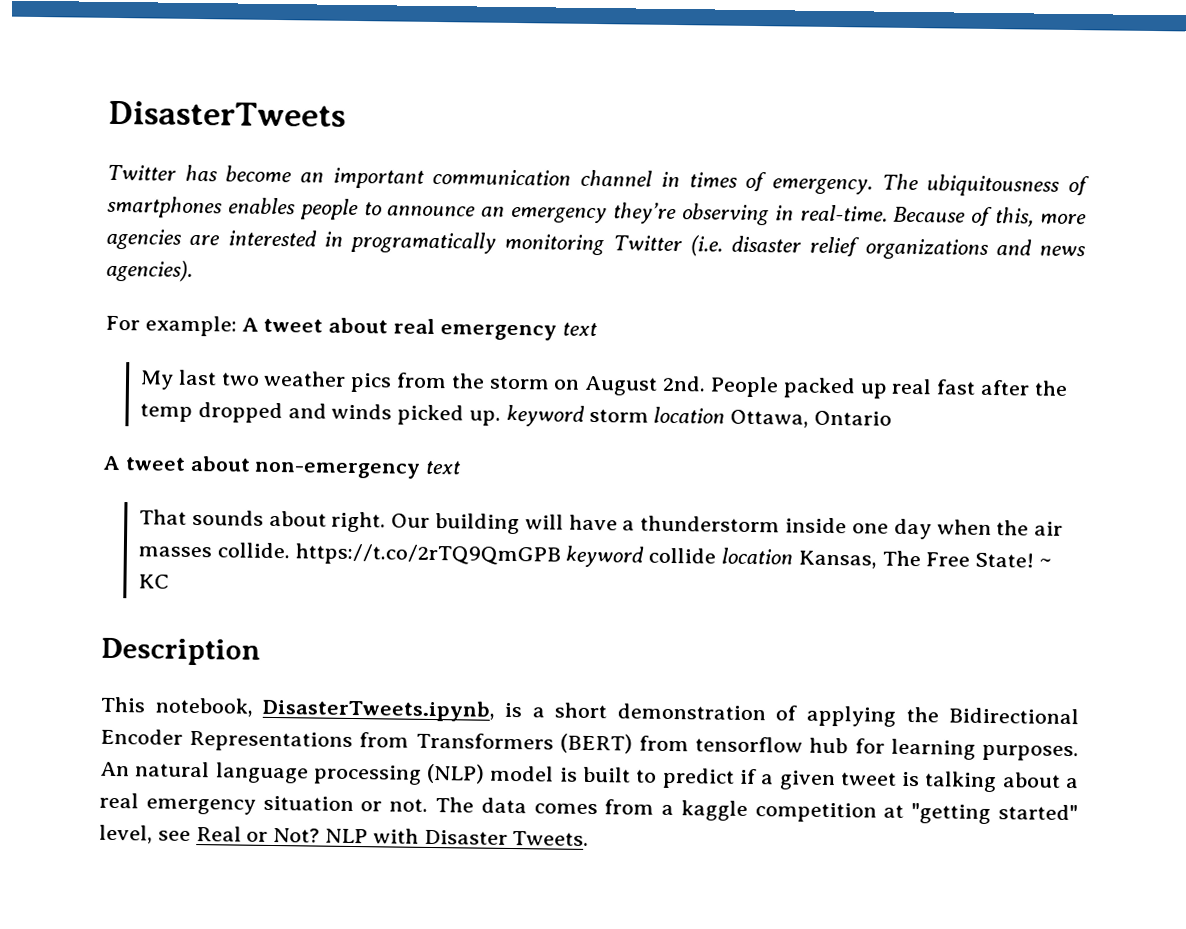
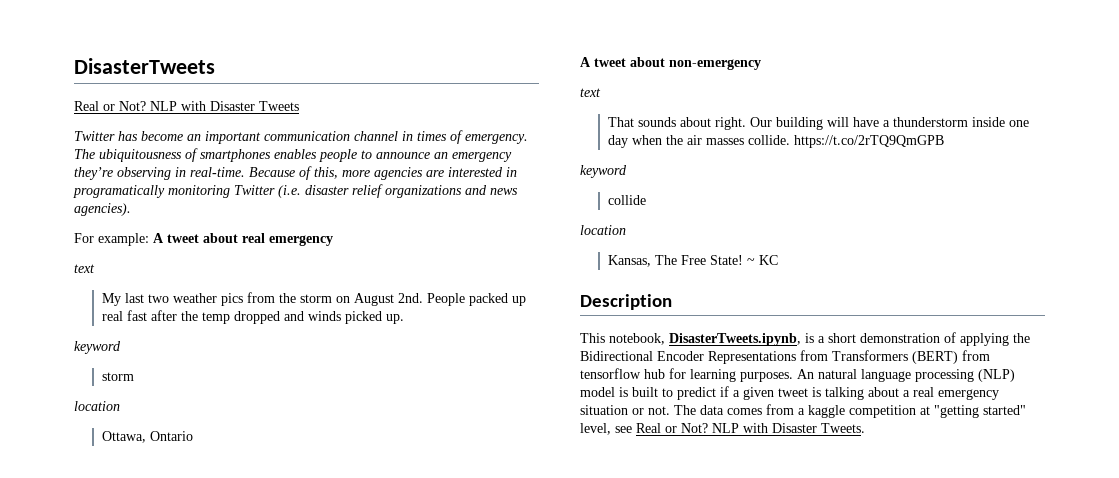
+ Real or Not? NLP with Disaster Tweets
- For example: A tweet about real emergency text
+ For example: A tweet about real emergency
+ text
- People packed up real fast after the temp dropped and winds picked up. keyword storm location Ottawa, Ontario
+ People packed up real fast after the temp dropped and winds picked up.
+ keyword
+ storm
+ location
+ Ottawa, Ontario
- A tweet about non-emergency text
+ A tweet about non-emergency
+ text
- Our building will have a thunderstorm inside one day when the air masses collide. https://t.co/2rTQ9QmGPB keyword collide location Kansas, The Free State!
+ Our building will have a thunderstorm inside one day when the air masses collide. https://t.co/2rTQ9QmGPB
+ keyword
+ collide
+ location
+ Kansas, The Free State!

